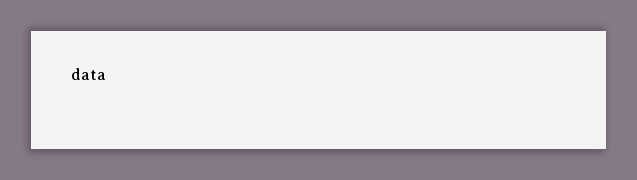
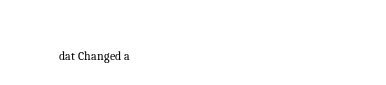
- data
+ dat Changed a

